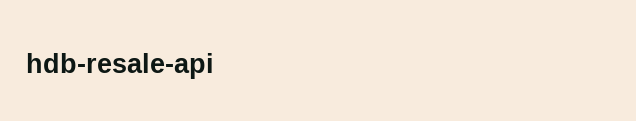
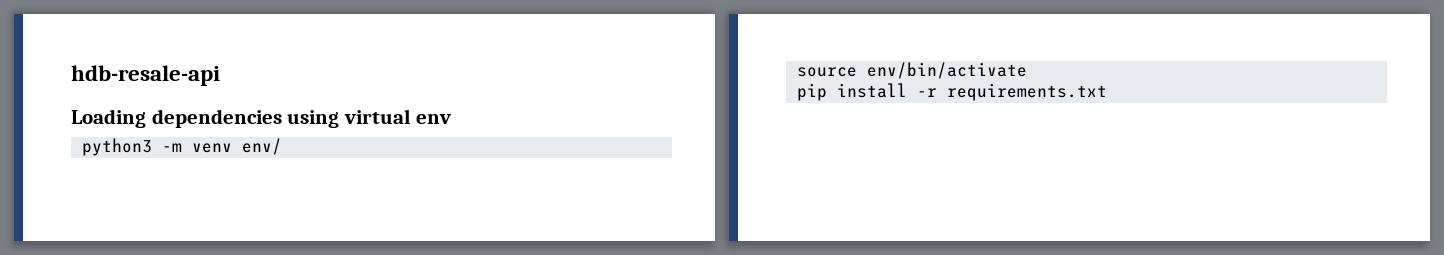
+ Loading dependencies using virtual env
+ python3 -m venv env/
+ source env/bin/activate
+ pip install -r requirements.txt

